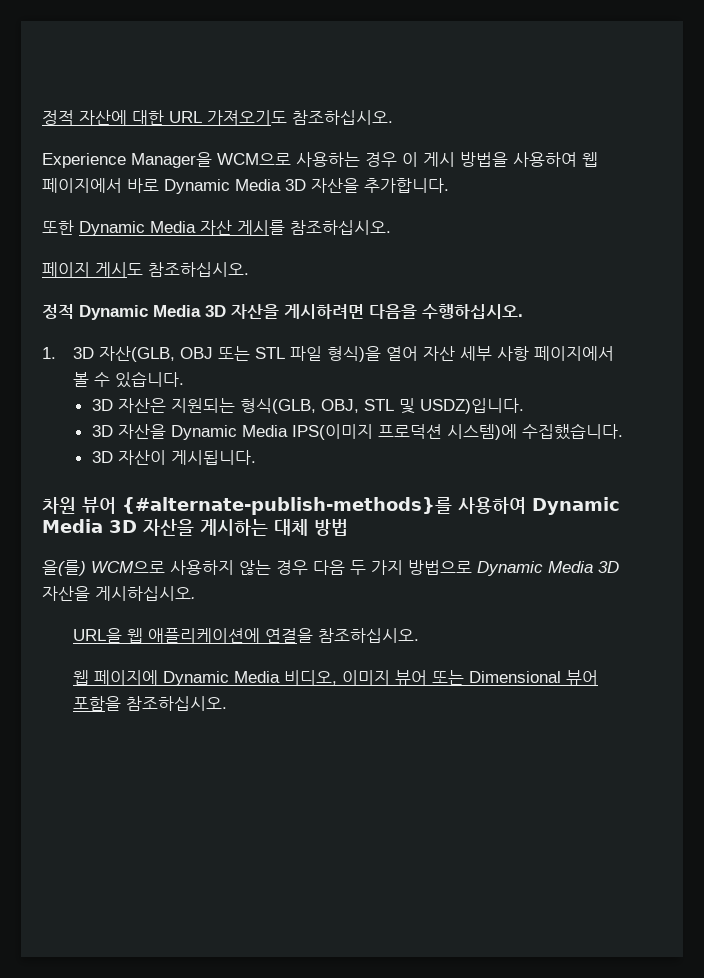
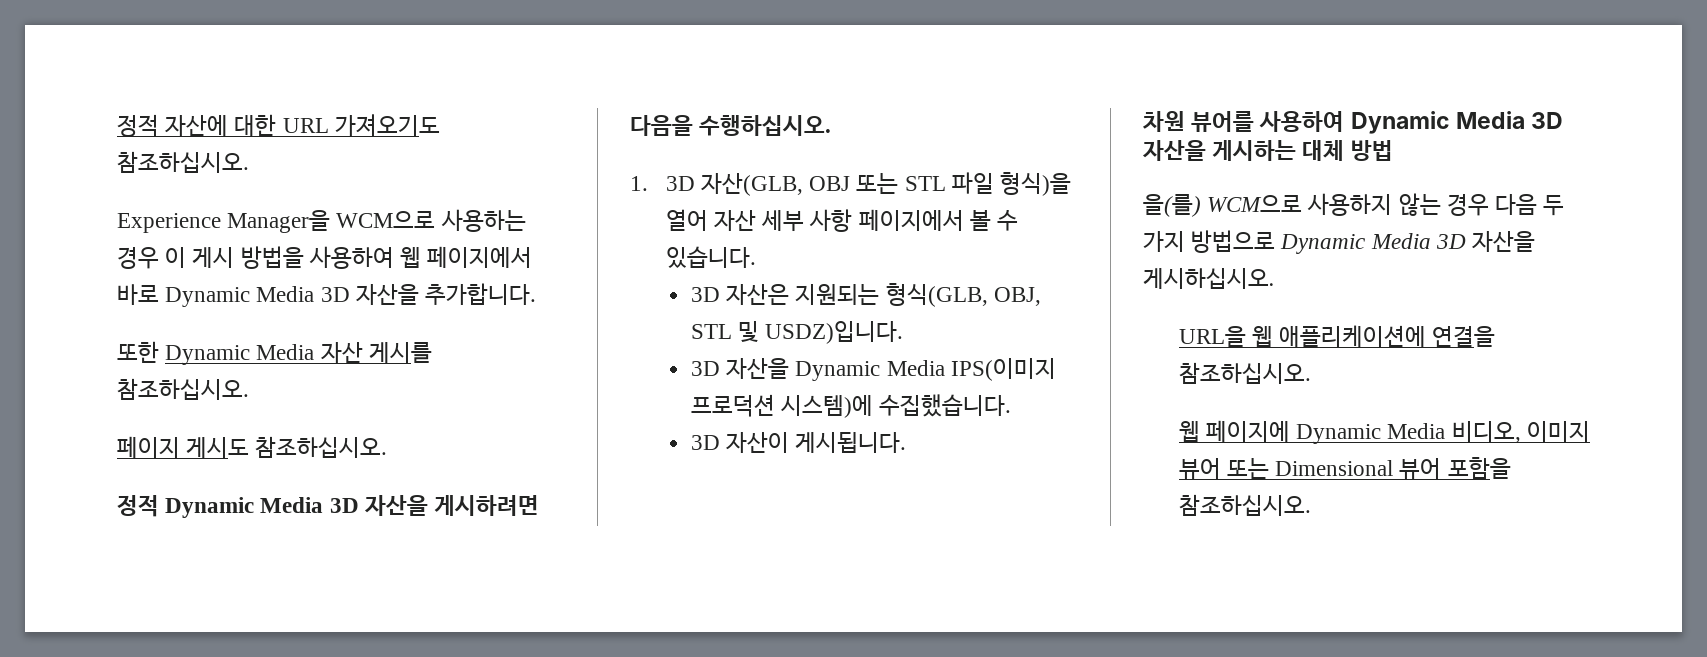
- 차원 뷰어 {#alternate-publish-methods}를 사용하여 Dynamic Media 3D 자산을 게시하는 대체 방법
+ 차원 뷰어를 사용하여 Dynamic Media 3D 자산을 게시하는 대체 방법

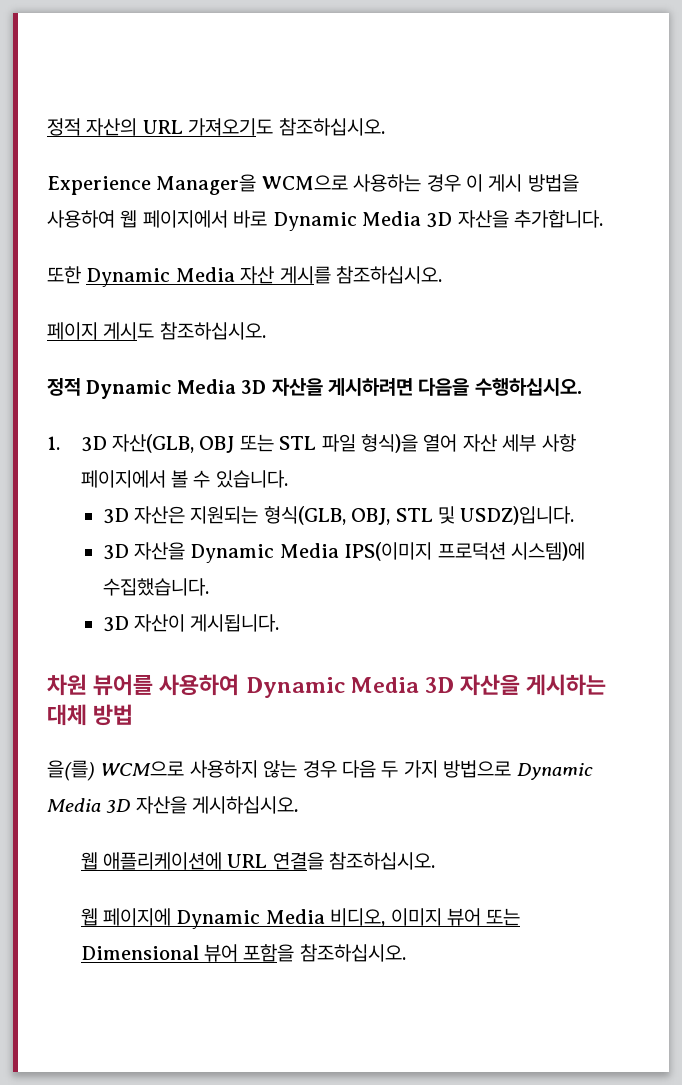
- 정적 자산에 대한 URL 가져오기도 참조하십시오.
+ 정적 자산의 URL 가져오기도 참조하십시오.
- URL을 웹 애플리케이션에 연결을 참조하십시오.
+ 웹 애플리케이션에 URL 연결을 참조하십시오.

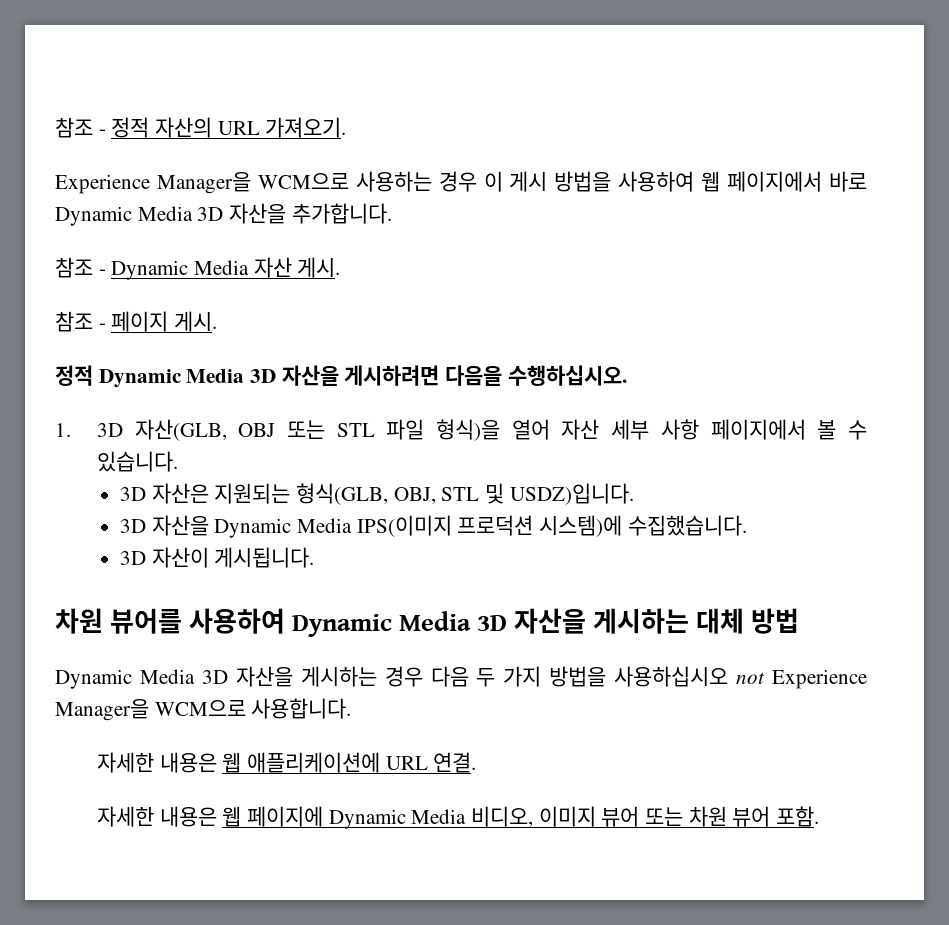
- 정적 자산의 URL 가져오기도 참조하십시오.
+ 참조 - 정적 자산의 URL 가져오기.
- 또한 Dynamic Media 자산 게시를 참조하십시오.
- 페이지 게시도 참조하십시오.
+ 참조 - Dynamic Media 자산 게시.
+ 참조 - 페이지 게시.
- 을(를) WCM으로 사용하지 않는 경우 다음 두 가지 방법으로 Dynamic Media 3D 자산을 게시하십시오.
- 웹 애플리케이션에 URL 연결을 참조하십시오.
- 웹 페이지에 Dynamic Media 비디오, 이미지 뷰어 또는 Dimensional 뷰어 포함을 참조하십시오.
+ Dynamic Media 3D 자산을 게시하는 경우 다음 두 가지 방법을 사용하십시오 not Experience Manager을 WCM으로 사용합니다.
+ 자세한 내용은 웹 애플리케이션에 URL 연결.
+ 자세한 내용은 웹 페이지에 Dynamic Media 비디오, 이미지 뷰어 또는 차원 뷰어 포함.

